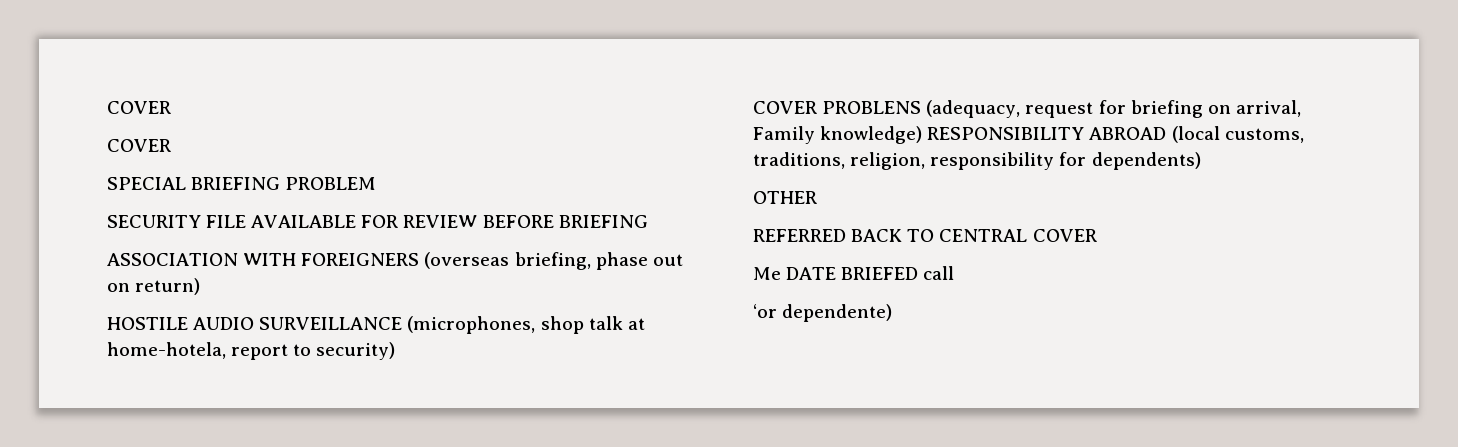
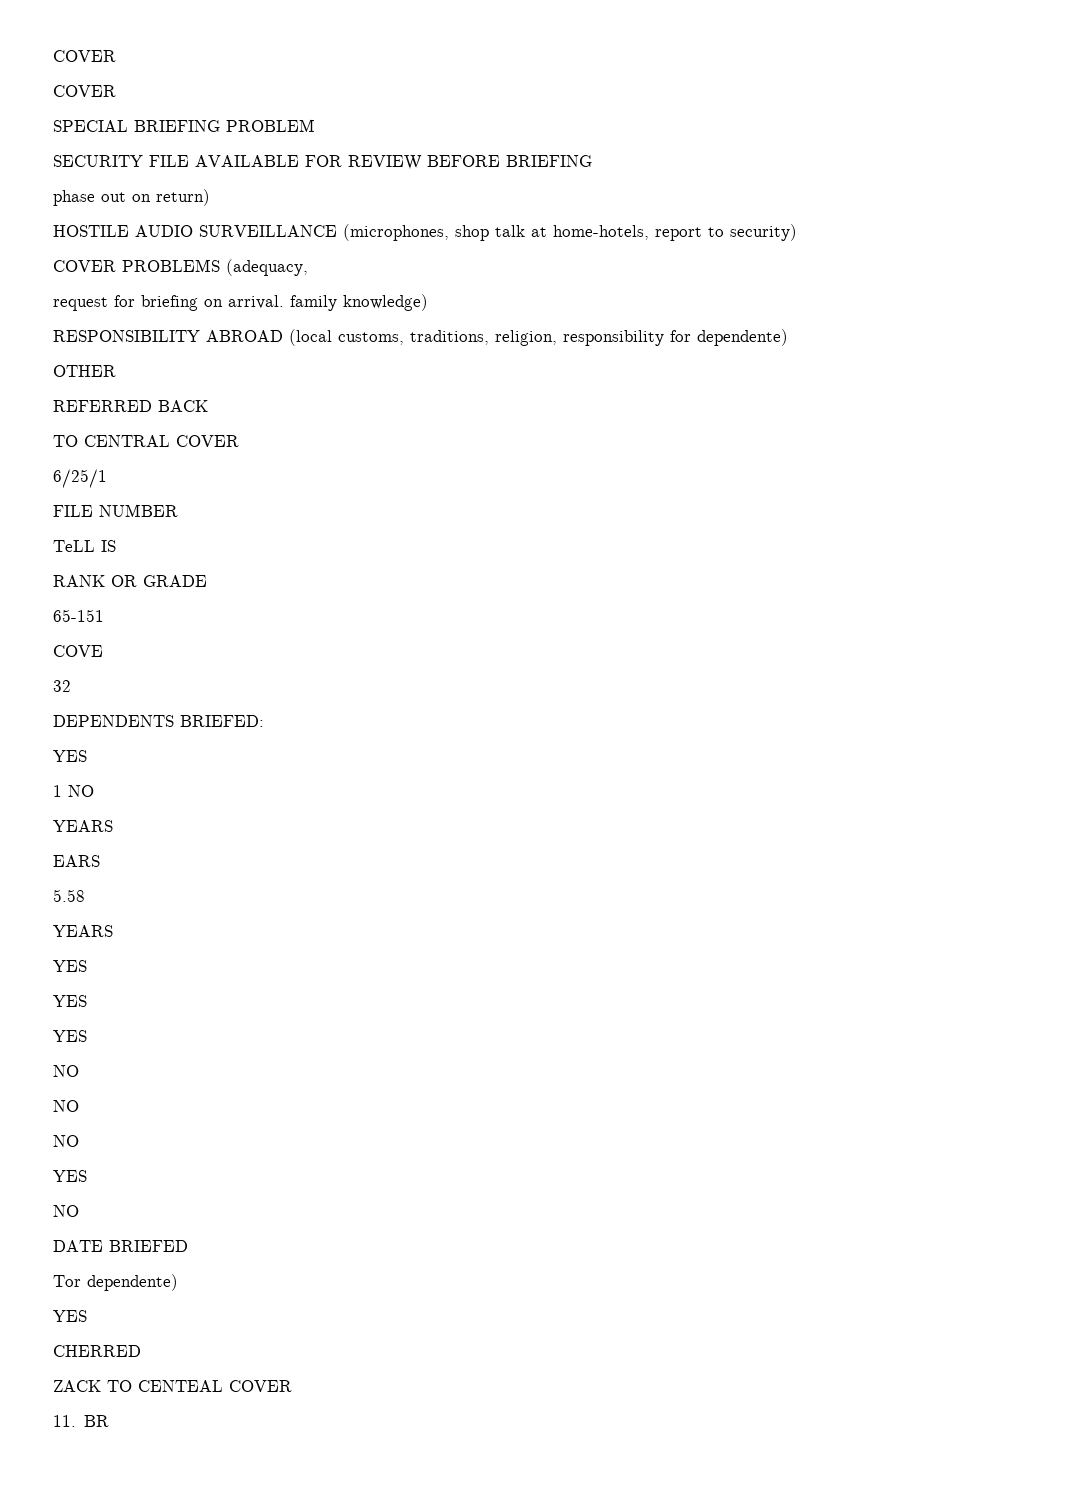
- ASSOCIATION WITH FOREIGNERS (overseas briefing, phase out on return)
+ phase out on return)
- HOSTILE AUDIO SURVEILLANCE (microphones, shop talk at home-hotela, report to security)
+ HOSTILE AUDIO SURVEILLANCE (microphones, shop talk at home-hotels, report to security)
- COVER PROBLENS (adequacy, request for briefing on arrival, Family knowledge) RESPONSIBILITY ABROAD (local customs, traditions, religion, responsibility for dependents)
+ COVER PROBLEMS (adequacy,
+ request for briefing on arrival. family knowledge)
+ RESPONSIBILITY ABROAD (local customs, traditions, religion, responsibility for dependente)
- REFERRED BACK TO CENTRAL COVER
+ REFERRED BACK
+ TO CENTRAL COVER
- Me DATE BRIEFED call
- ‘or dependente)
+ 6/25/1
+ FILE NUMBER
+ TeLL IS
+ RANK OR GRADE
+ 65-151
+ COVE
+ 32
+ DEPENDENTS BRIEFED:
+ YES
+ 1 NO
+ YEARS
+ EARS
+ 5.58
+ YEARS
+ YES
+ YES
+ YES
+ NO
+ NO
+ NO
+ YES
+ NO
+ DATE BRIEFED
+ Tor dependente)
+ YES
+ CHERRED
+ ZACK TO CENTEAL COVER
+ 11. BR

